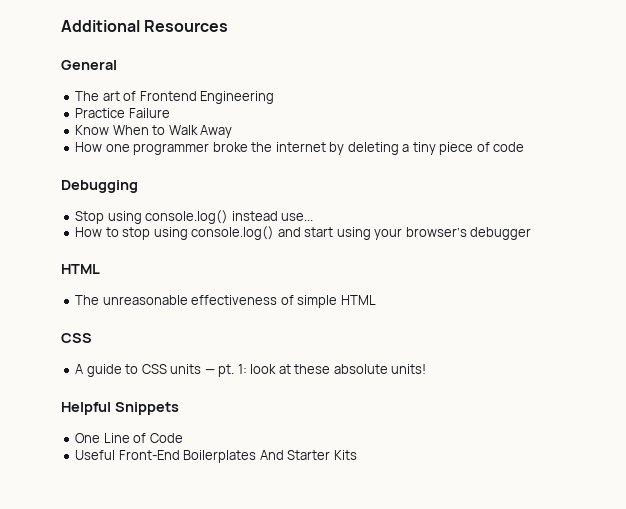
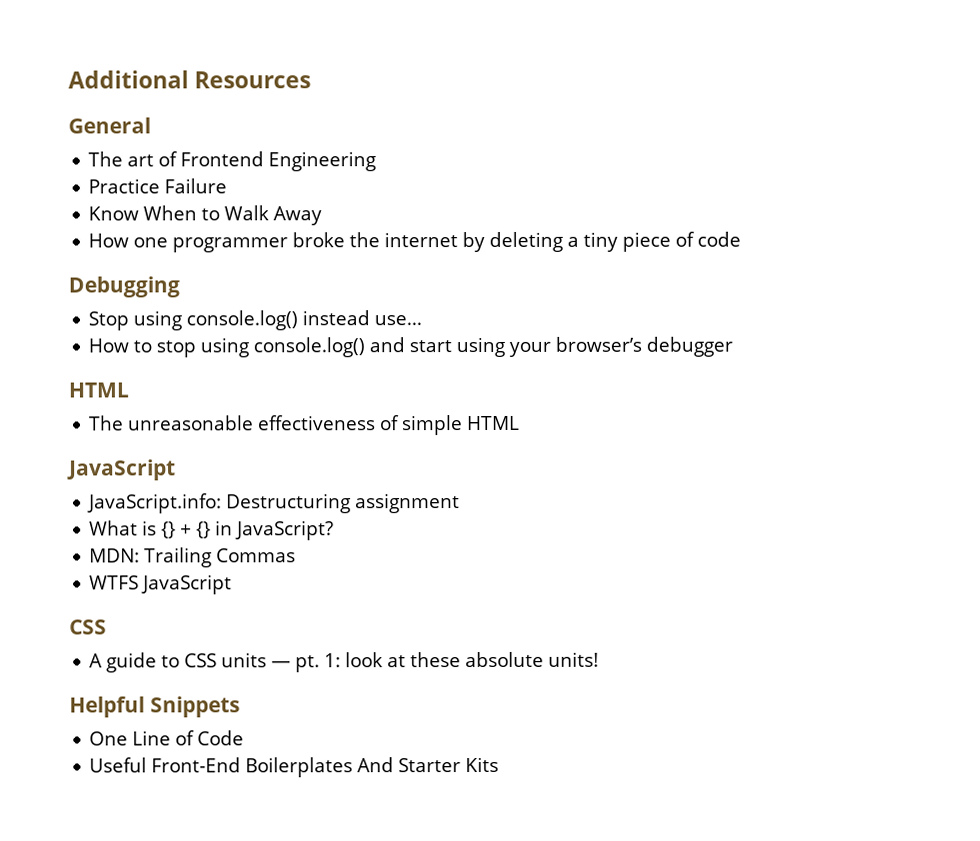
  The unreasonable effectiveness of simple HTML
+ JavaScript
+ JavaScript.info: Destructuring assignment
+ What is {} + {} in JavaScript?
+ MDN: Trailing Commas
+ WTFS JavaScript

